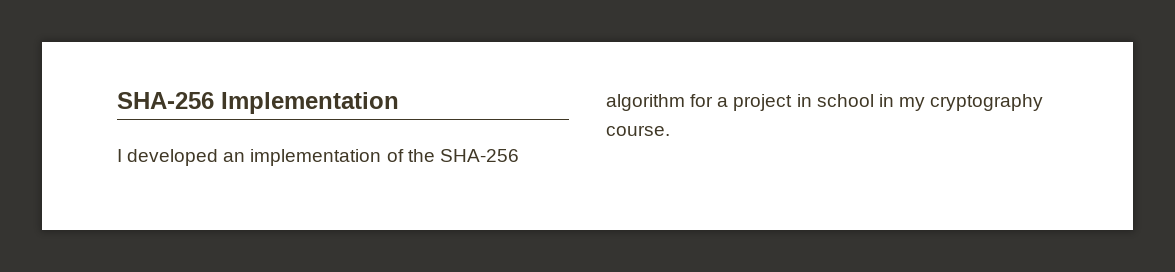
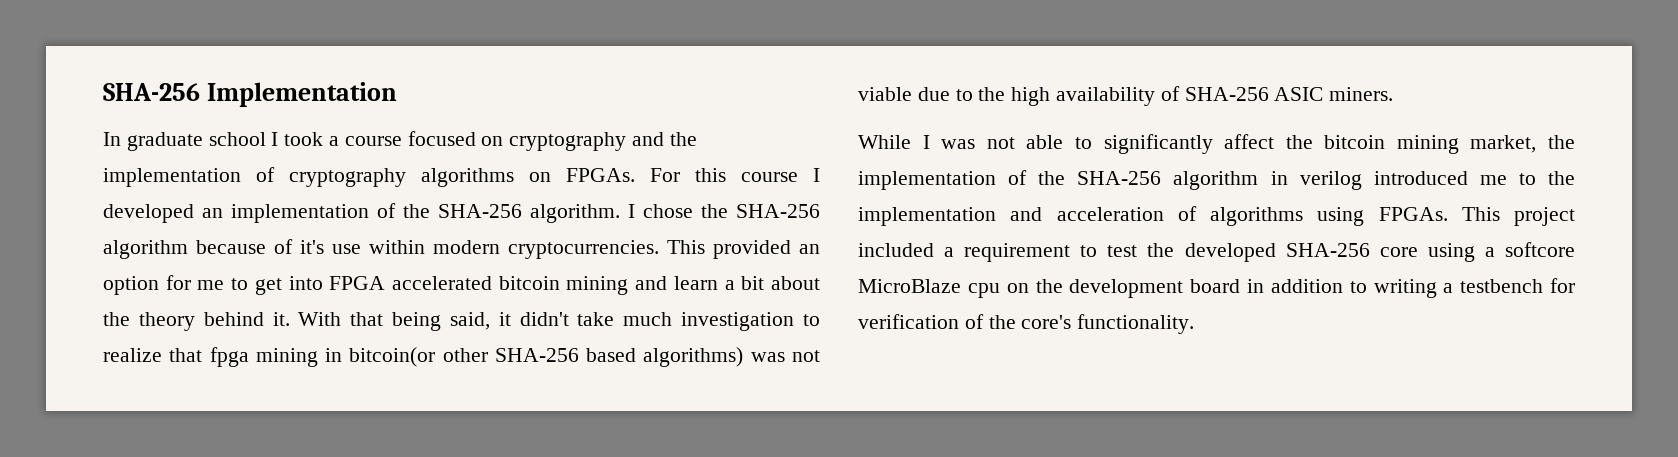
- I developed an implementation of the SHA-256 algorithm for a project in school in my cryptography course.
+ In graduate school I took a course focused on cryptography and the implementation of cryptography algorithms on FPGAs. For this course I developed an implementation of the SHA-256 algorithm. I chose the SHA-256 algorithm because of it's use within modern cryptocurrencies. This provided an option for me to get into FPGA accelerated bitcoin mining and learn a bit about the theory behind it. With that being said, it didn't take much investigation to realize that fpga mining in bitcoin(or other SHA-256 based algorithms) was not viable due to the high availability of SHA-256 ASIC miners.
+ While I was not able to significantly affect the bitcoin mining market, the implementation of the SHA-256 algorithm in verilog introduced me to the implementation and acceleration of algorithms using FPGAs. This project included a requirement to test the developed SHA-256 core using a softcore MicroBlaze cpu on the development board in addition to writing a testbench for verification of the core's functionality.

